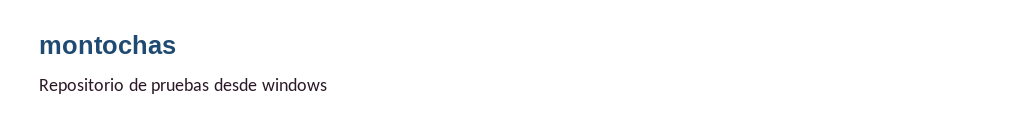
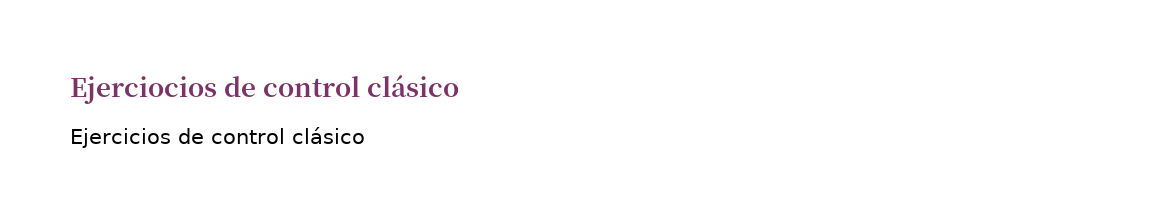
- montochas
- Repositorio de pruebas desde windows
+ Ejerciocios de control clásico
+ Ejercicios de control clásico

